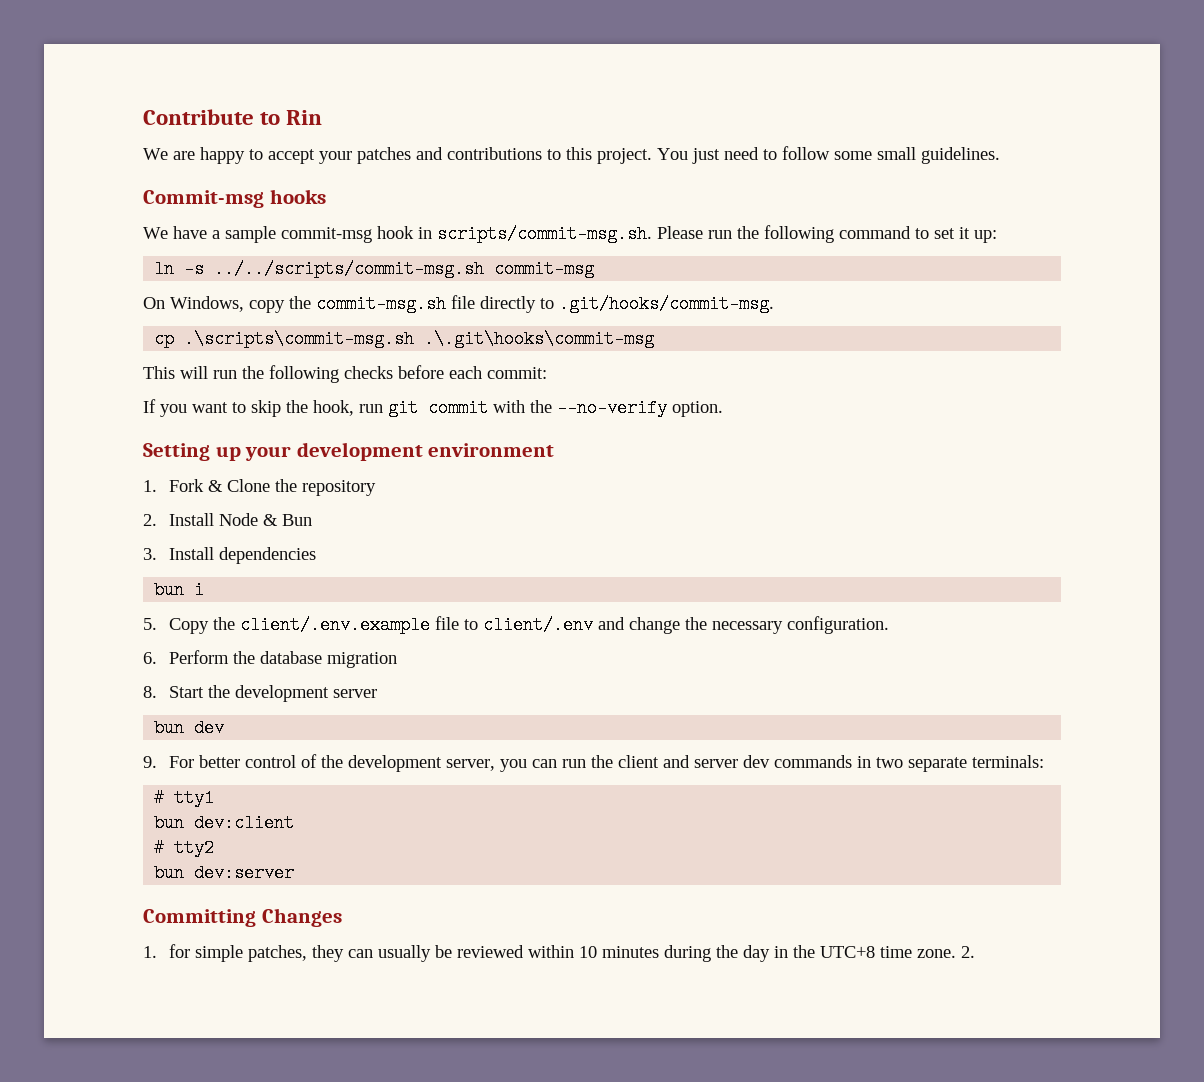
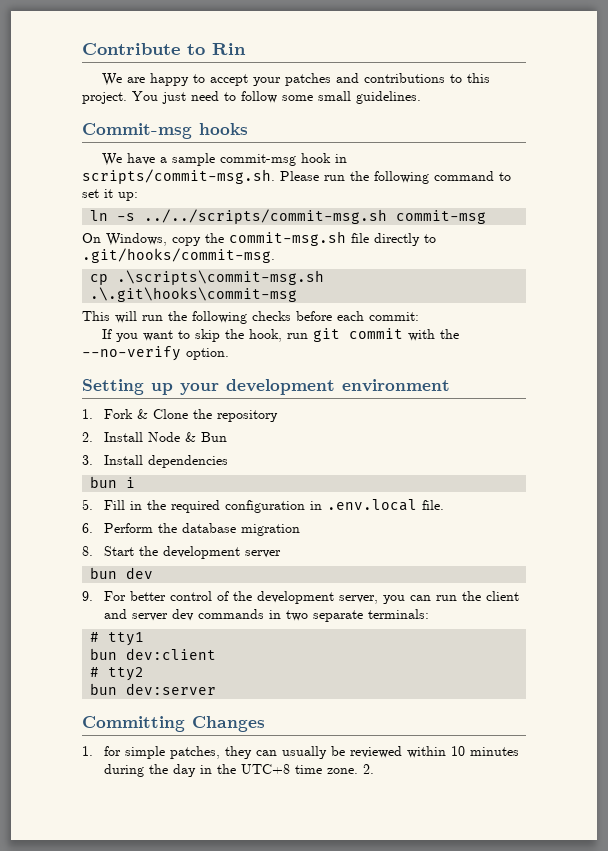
- 5. Copy the client/.env.example file to client/.env and change the necessary configuration.
+ 5. Fill in the required configuration in .env.local file.

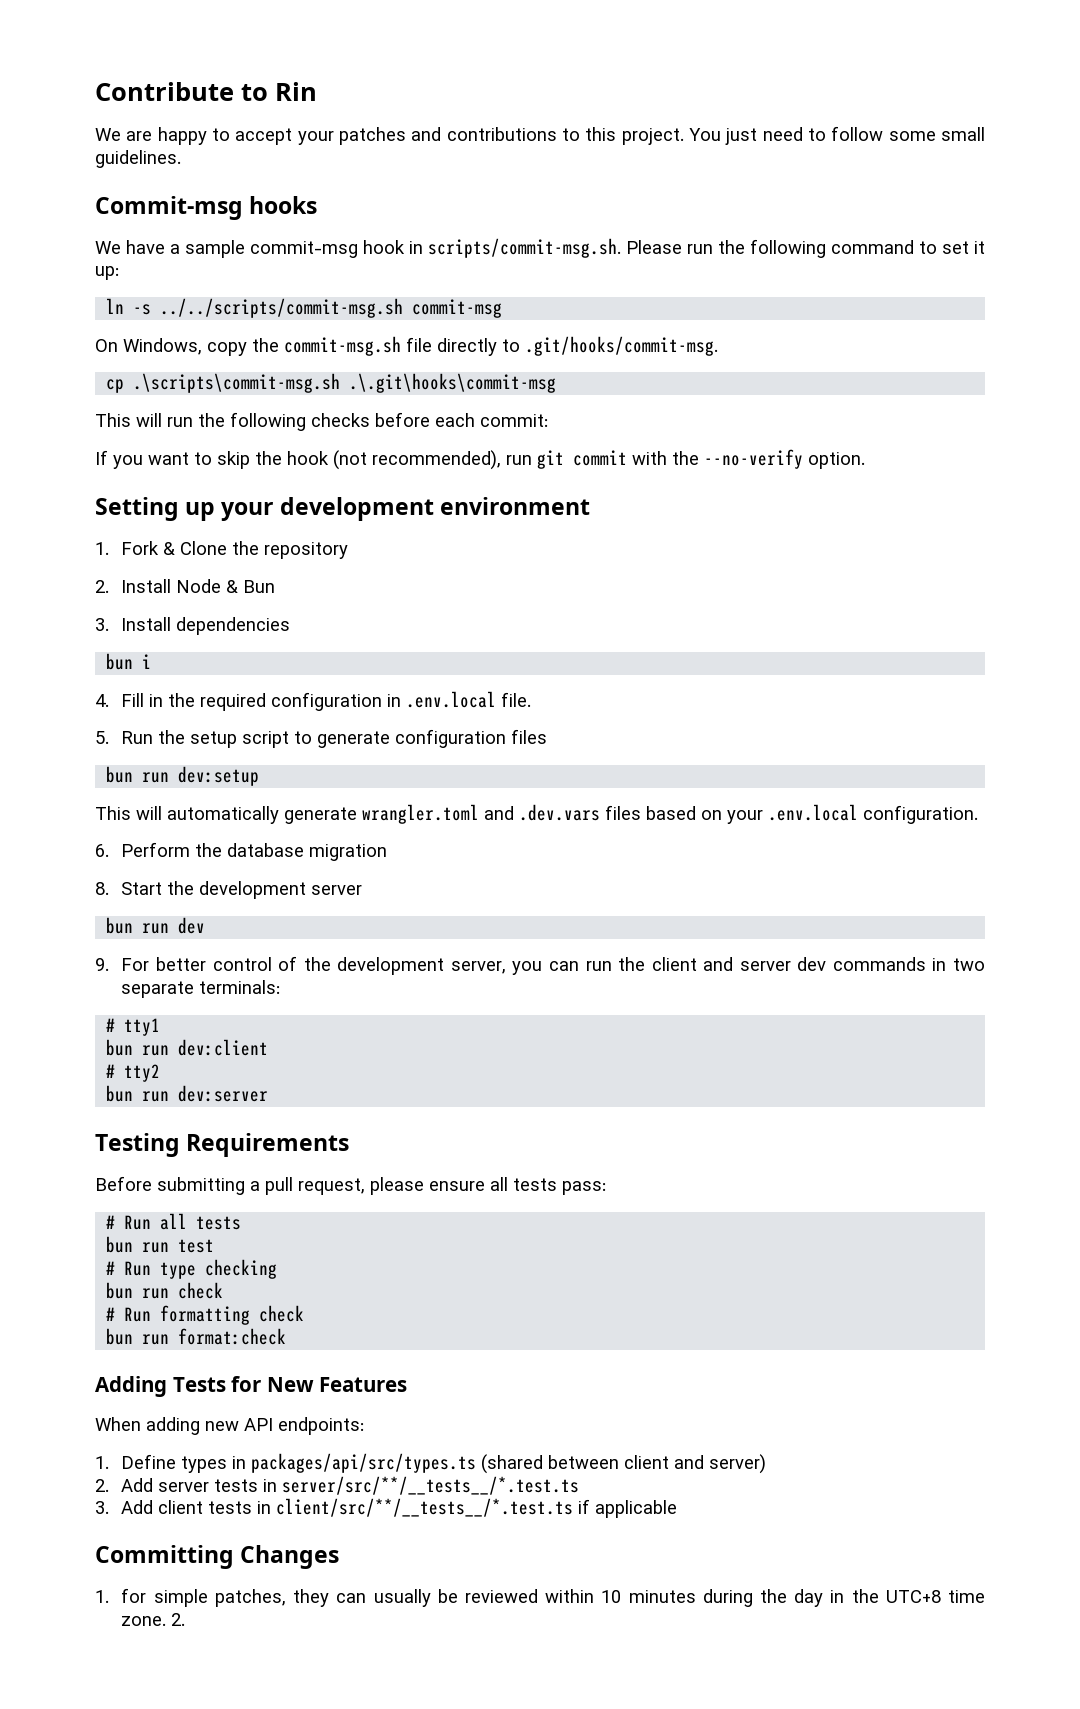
- If you want to skip the hook, run git commit with the --no-verify option.
+ If you want to skip the hook (not recommended), run git commit with the --no-verify option.
- 5. Fill in the required configuration in .env.local file.
+ 4. Fill in the required configuration in .env.local file.
+ 5. Run the setup script to generate configuration files
+ bun run dev:setup
+ This will automatically generate wrangler.toml and .dev.vars files based on your .env.local configuration.
- bun dev
+ bun run dev
- bun dev:client
+ bun run dev:client
- bun dev:server
+ bun run dev:server
+ Testing Requirements
+ Before submitting a pull request, please ensure all tests pass:
+ # Run all tests
+ bun run test
+ # Run type checking
+ bun run check
+ # Run formatting check
+ bun run format:check
+ Adding Tests for New Features
+ When adding new API endpoints:
+ 1. Define types in packages/api/src/types.ts (shared between client and server)
+ 2. Add server tests in server/src/**/__tests__/*.test.ts
+ 3. Add client tests in client/src/**/__tests__/*.test.ts if applicable

